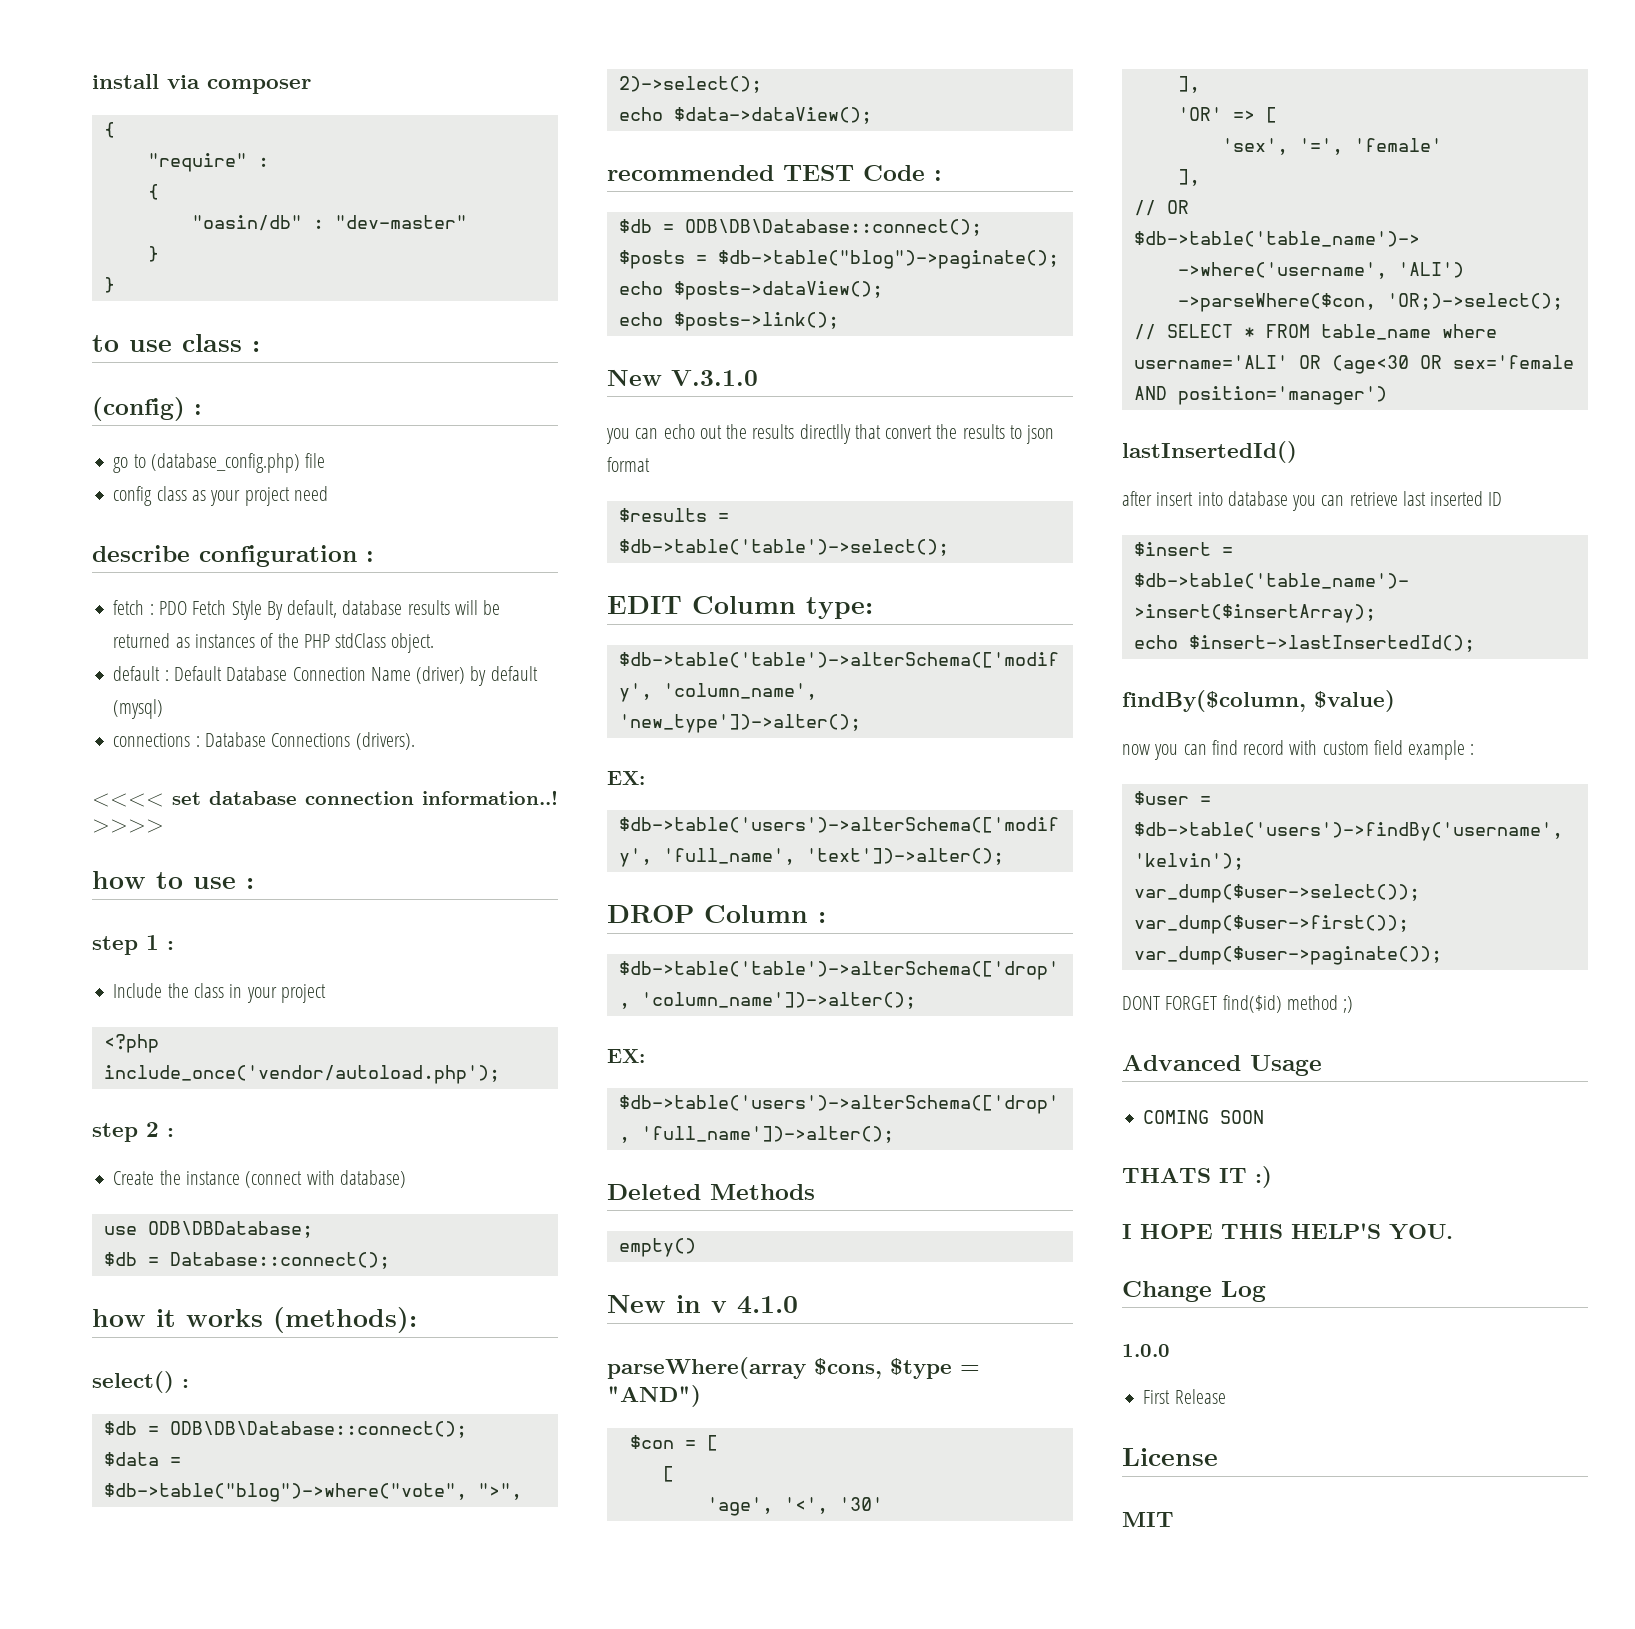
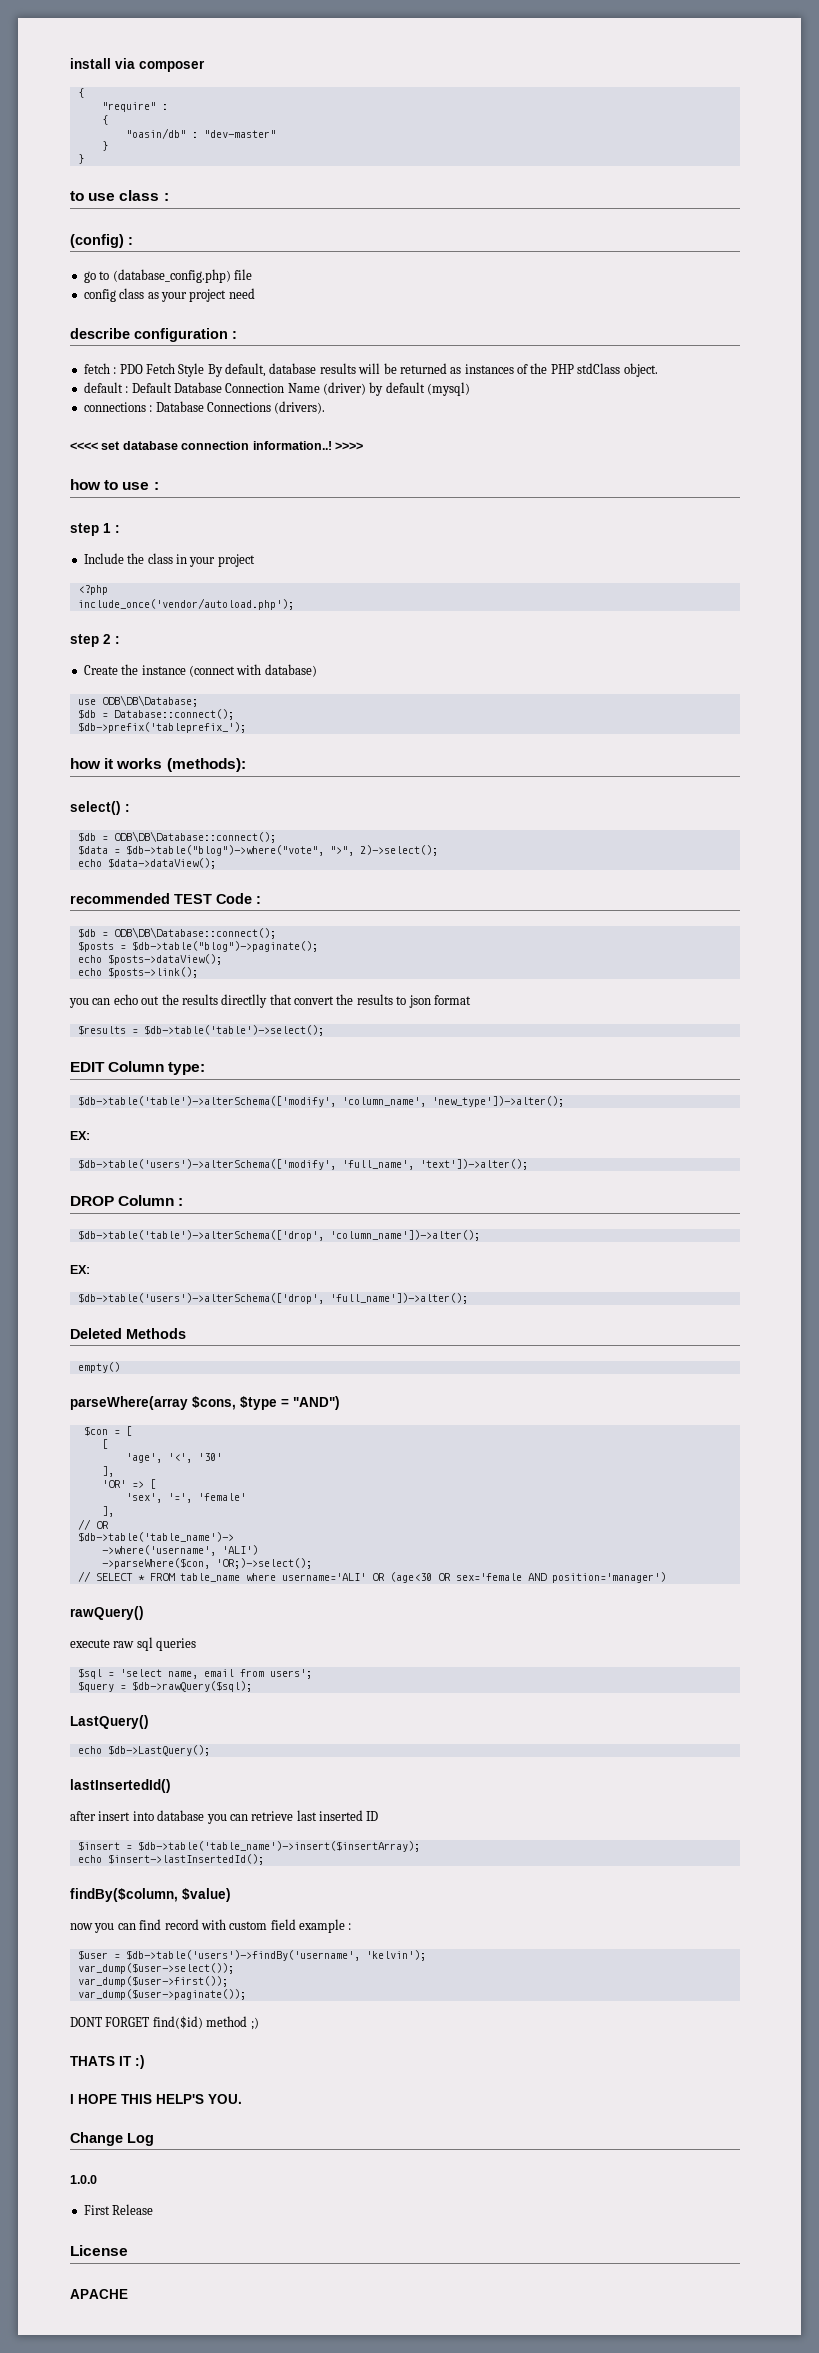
- use ODB\DBDatabase;
+ use ODB\DB\Database;
+ $db->prefix('tableprefix_');
- New V.3.1.0
- New in v 4.1.0
+ rawQuery()
+ execute raw sql queries
+ $sql = 'select name, email from users';
+ $query = $db->rawQuery($sql);
+ LastQuery()
+ echo $db->LastQuery();
- Advanced Usage
- COMING SOON
- MIT
+ APACHE

